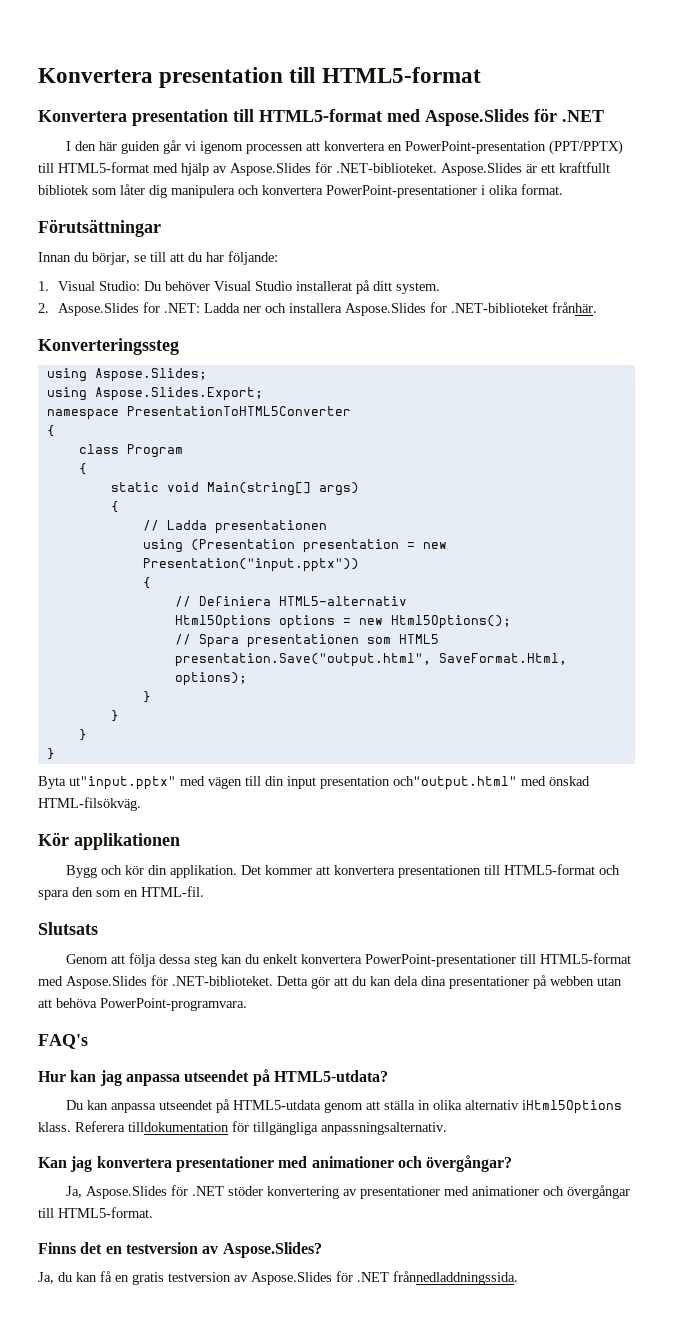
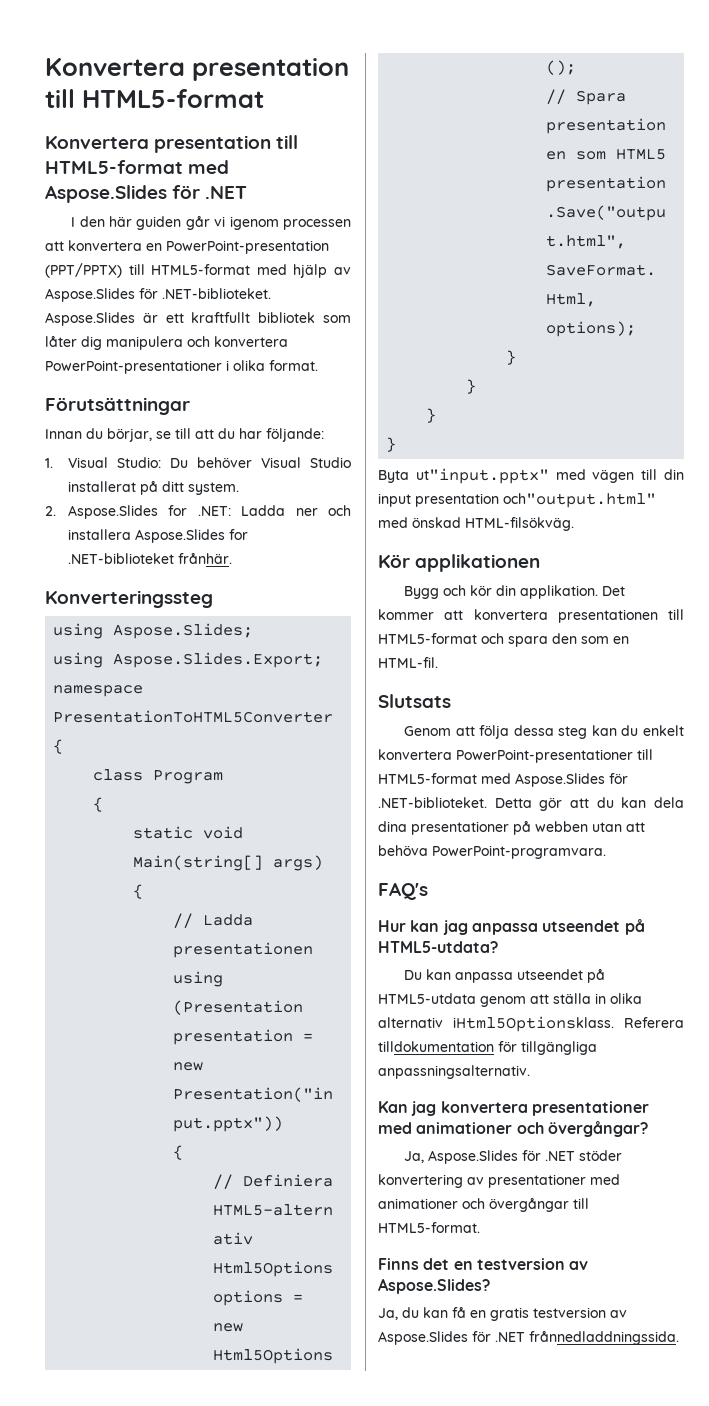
- Du kan anpassa utseendet på HTML5-utdata genom att ställa in olika alternativ iHtml5Options klass.
+ Du kan anpassa utseendet på HTML5-utdata genom att ställa in olika alternativ iHtml5Optionsklass.

